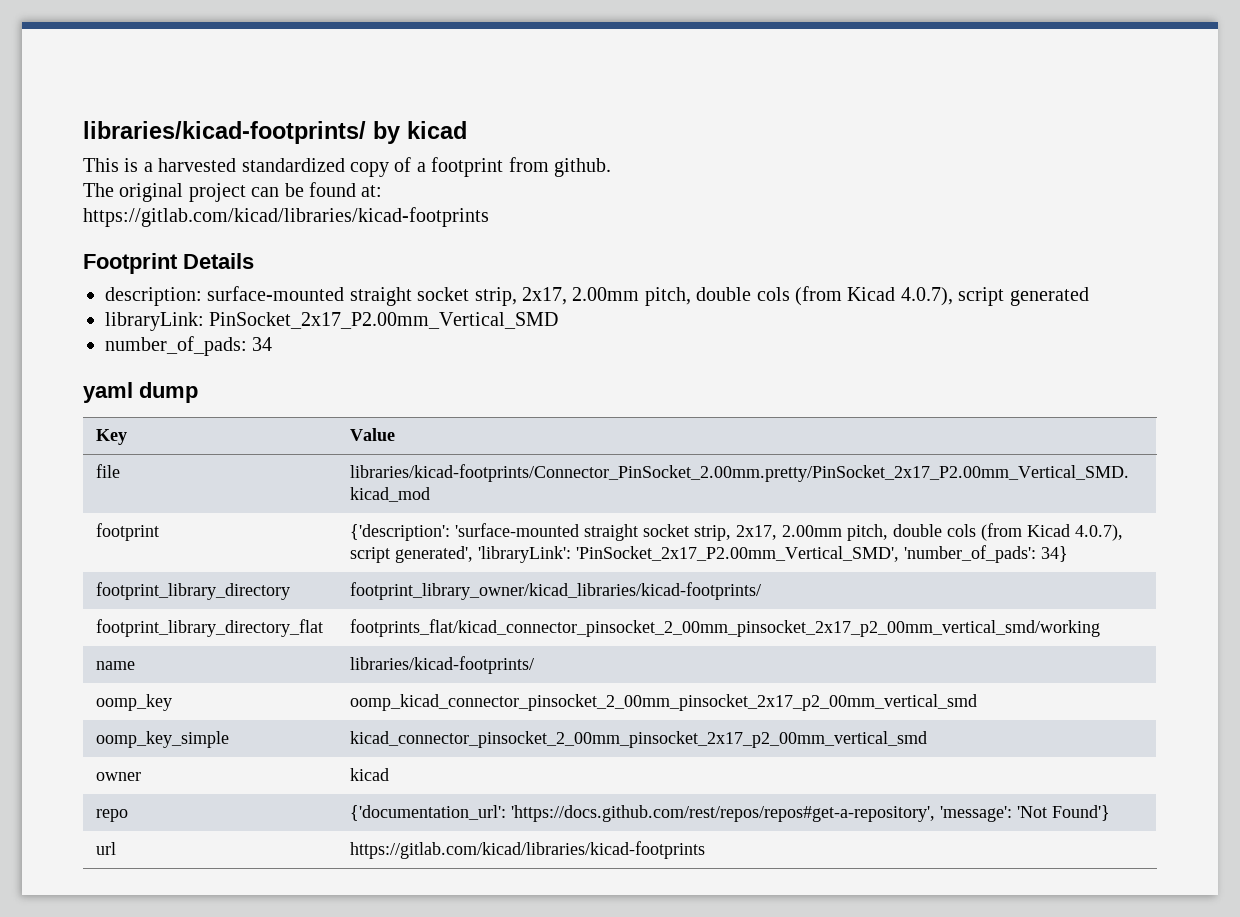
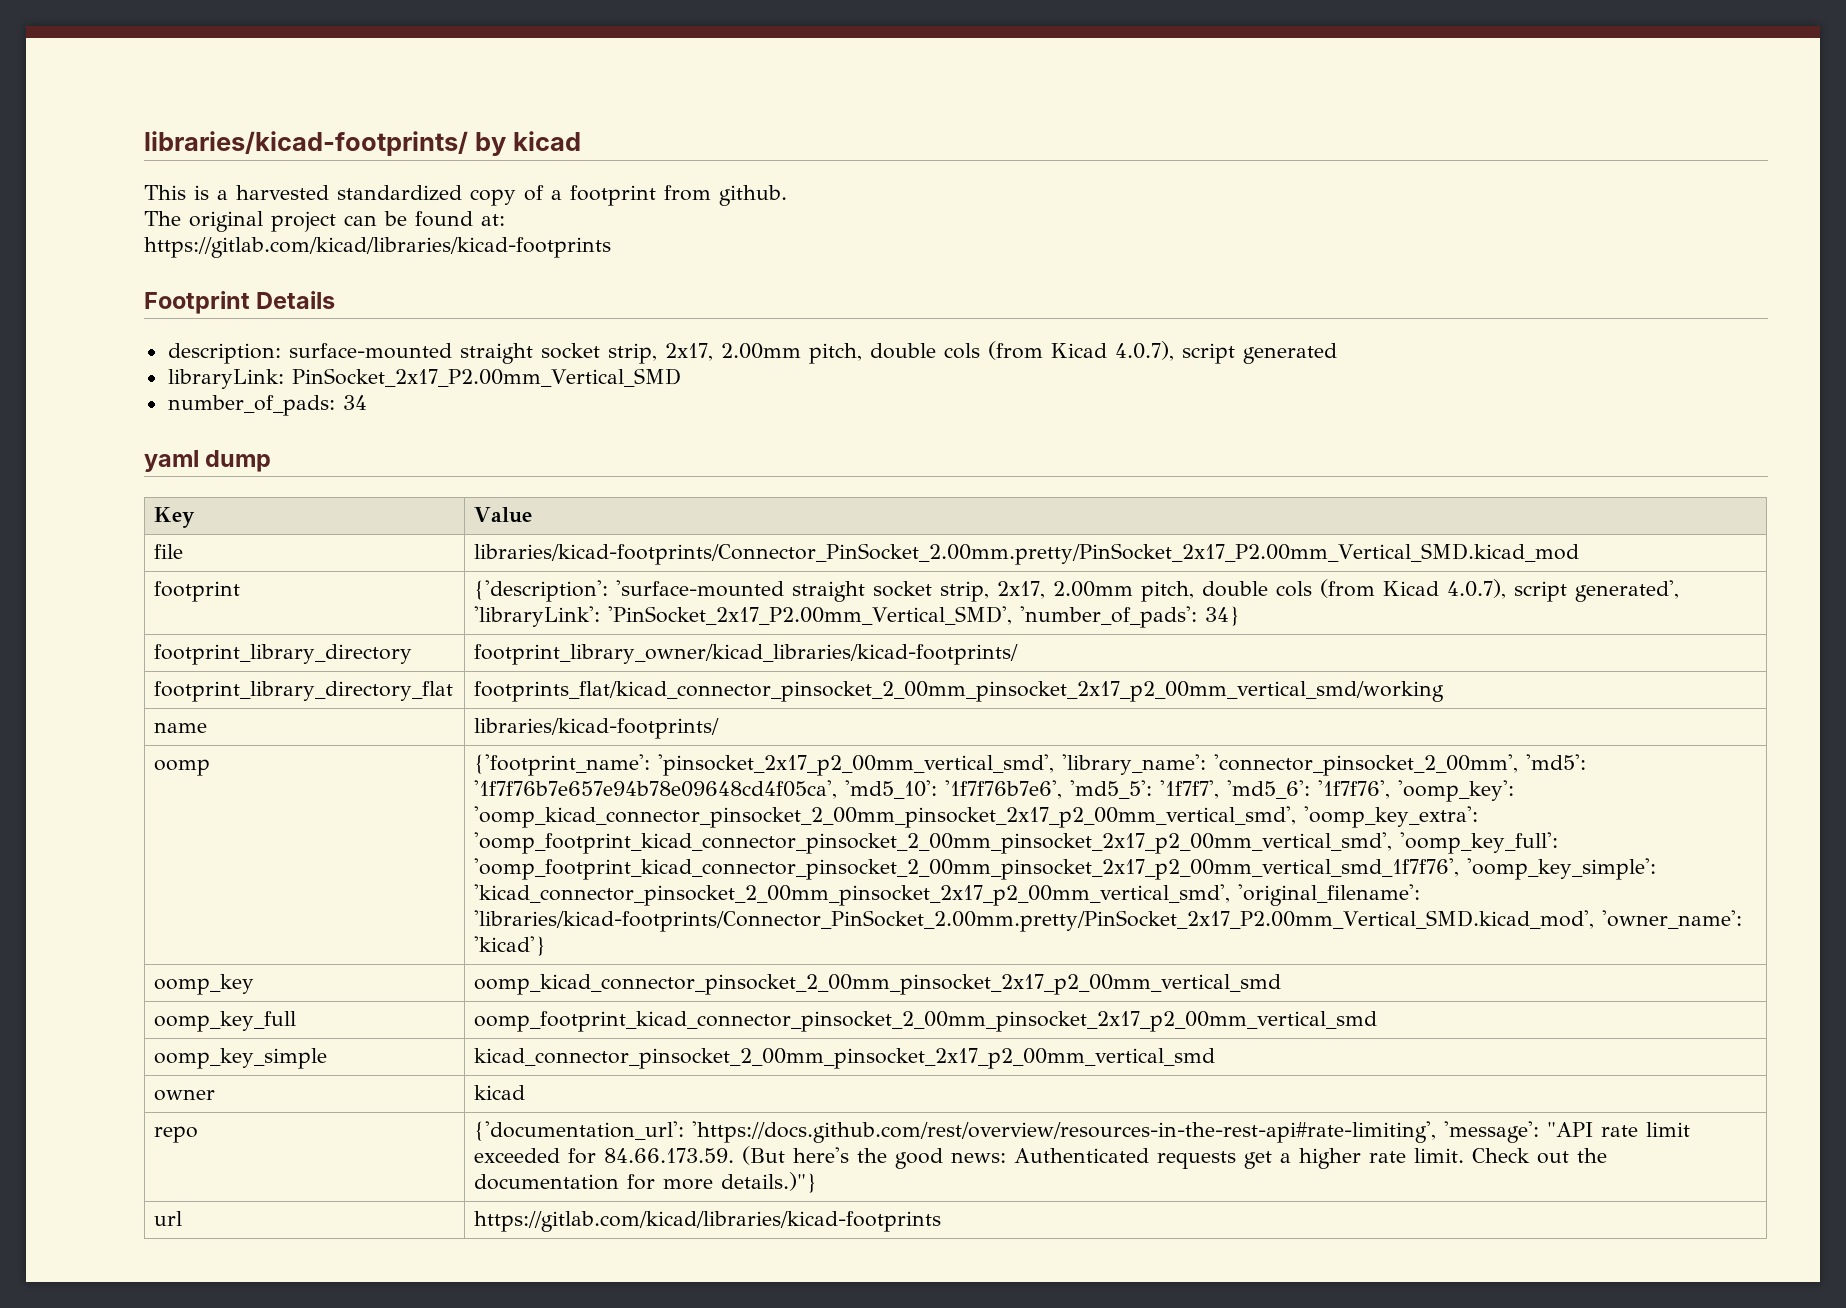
+ oomp | {'footprint_name': 'pinsocket_2x17_p2_00mm_vertical_smd', 'library_name': 'connector_pinsocket_2_00mm', 'md5': '1f7f76b7e657e94b78e09648cd4f05ca', 'md5_10': '1f7f76b7e6', 'md5_5': '1f7f7', 'md5_6': '1f7f76', 'oomp_key': 'oomp_kicad_connector_pinsocket_2_00mm_pinsocket_2x17_p2_00mm_vertical_smd', 'oomp_key_extra': 'oomp_footprint_kicad_connector_pinsocket_2_00mm_pinsocket_2x17_p2_00mm_vertical_smd', 'oomp_key_full': 'oomp_footprint_kicad_connector_pinsocket_2_00mm_pinsocket_2x17_p2_00mm_vertical_smd_1f7f76', 'oomp_key_simple': 'kicad_connector_pinsocket_2_00mm_pinsocket_2x17_p2_00mm_vertical_smd', 'original_filename': 'libraries/kicad-footprints/Connector_PinSocket_2.00mm.pretty/PinSocket_2x17_P2.00mm_Vertical_SMD.kicad_mod', 'owner_name': 'kicad'}
+ oomp_key_full | oomp_footprint_kicad_connector_pinsocket_2_00mm_pinsocket_2x17_p2_00mm_vertical_smd
- repo | {'documentation_url': 'https://docs.github.com/rest/repos/repos#get-a-repository', 'message': 'Not Found'}
+ repo | {'documentation_url': 'https://docs.github.com/rest/overview/resources-in-the-rest-api#rate-limiting', 'message': "API rate limit exceeded for 84.66.173.59. (But here's the good news: Authenticated requests get a higher rate limit. Check out the documentation for more details.)"}

